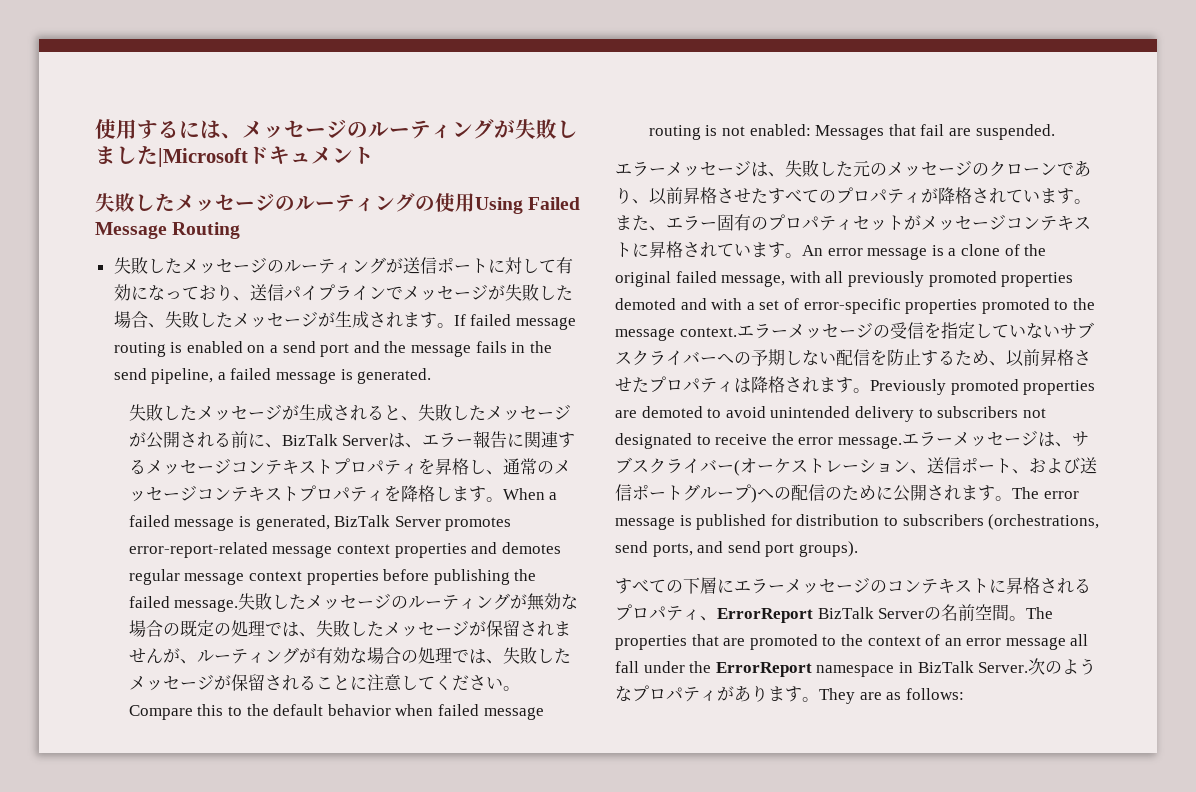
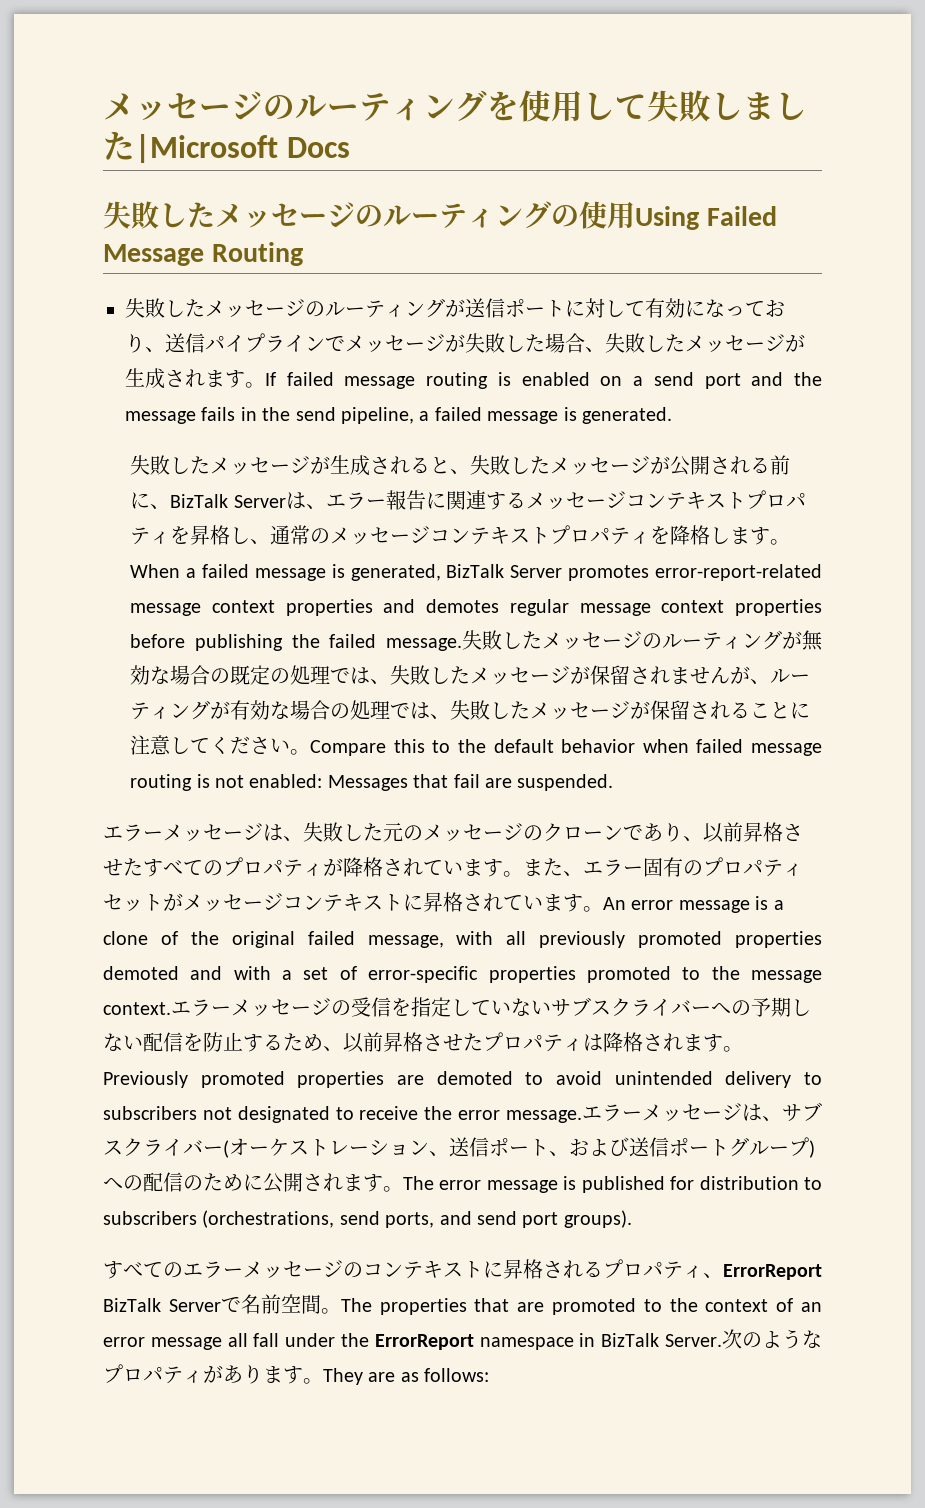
- 使用するには、メッセージのルーティングが失敗しました|Microsoftドキュメント
+ メッセージのルーティングを使用して失敗しました|Microsoft Docs
- すべての下層にエラーメッセージのコンテキストに昇格されるプロパティ、ErrorReport BizTalk Serverの名前空間。
+ すべてのエラーメッセージのコンテキストに昇格されるプロパティ、ErrorReport BizTalk Serverで名前空間。

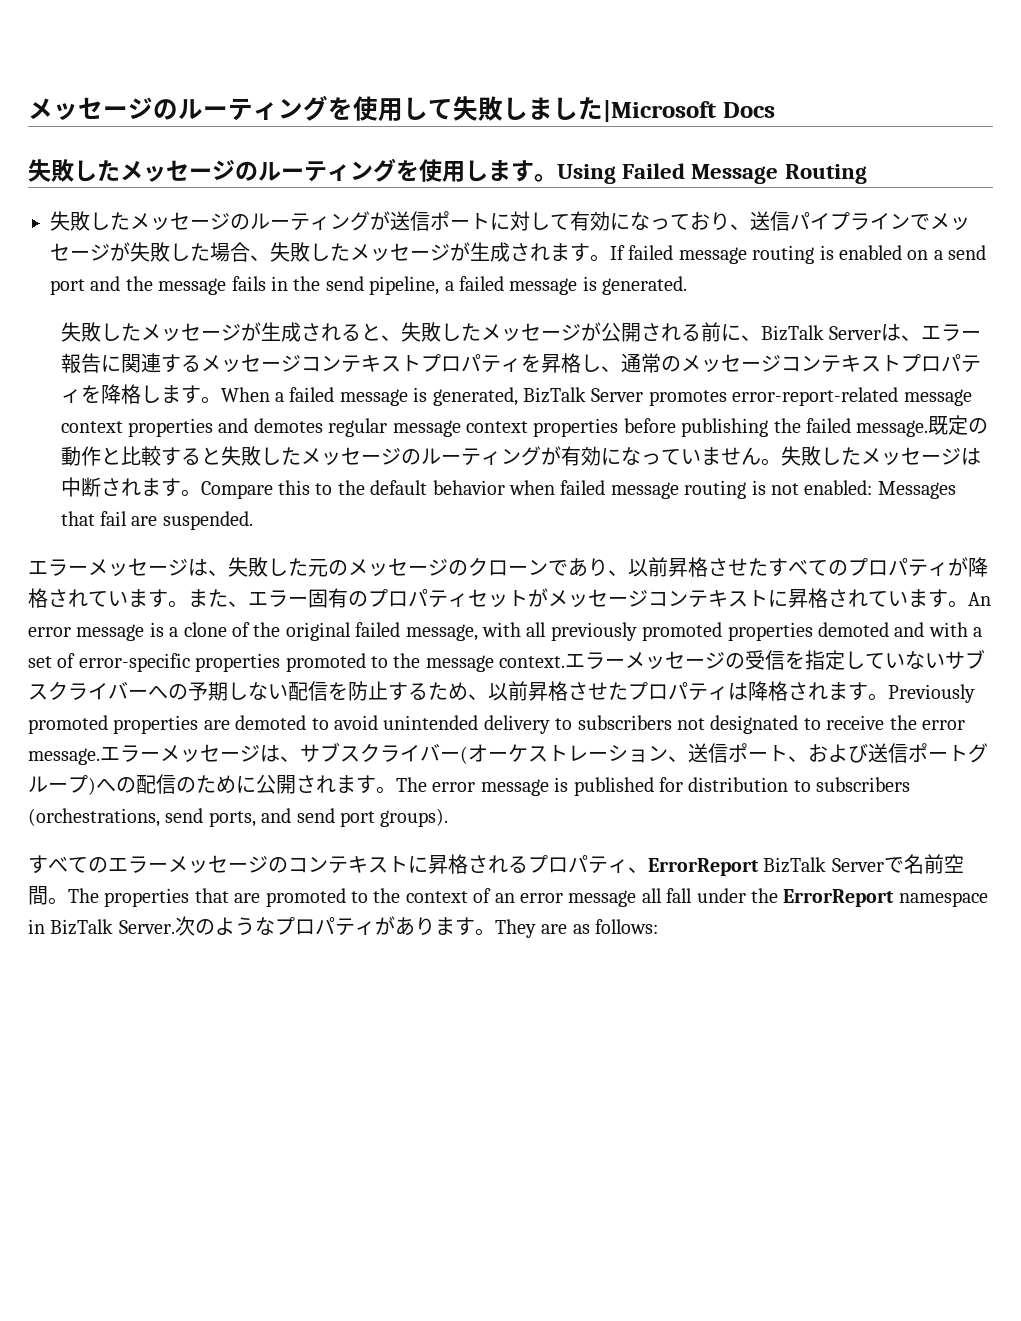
- 失敗したメッセージのルーティングの使用Using Failed Message Routing
+ 失敗したメッセージのルーティングを使用します。Using Failed Message Routing
- 失敗したメッセージのルーティングが無効な場合の既定の処理では、失敗したメッセージが保留されませんが、ルーティングが有効な場合の処理では、失敗したメッセージが保留されることに注意してください。
+ 既定の動作と比較すると失敗したメッセージのルーティングが有効になっていません。失敗したメッセージは中断されます。

